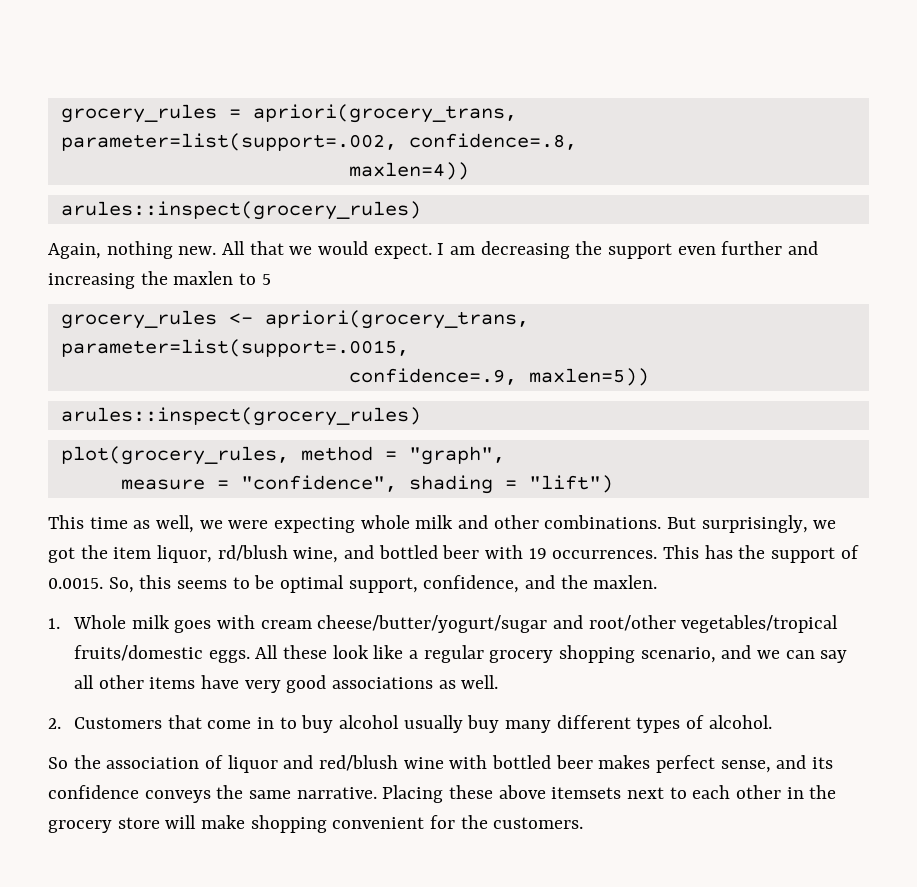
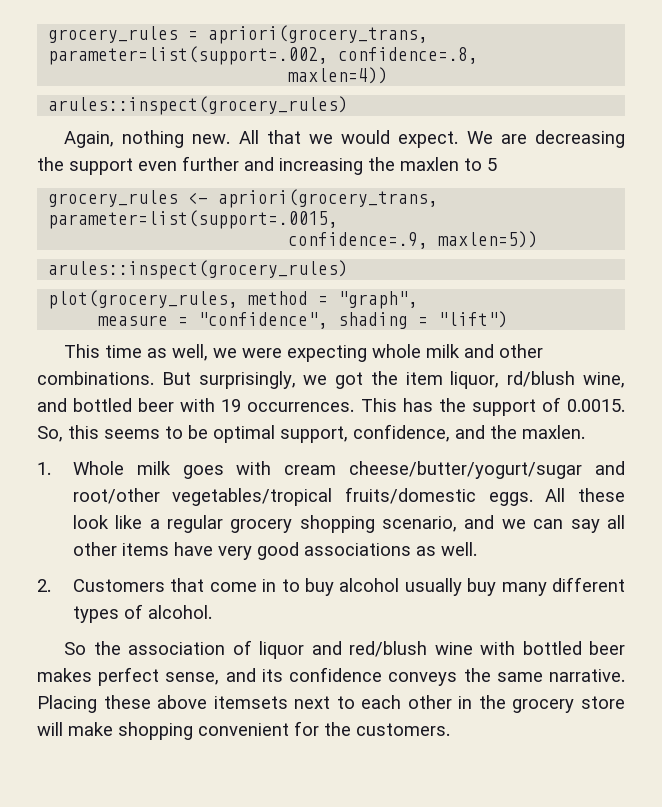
- I am decreasing the support even further and increasing the maxlen to 5
+ We are decreasing the support even further and increasing the maxlen to 5

